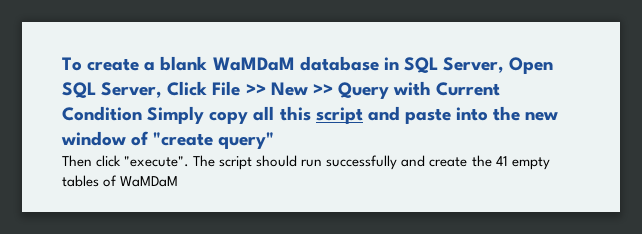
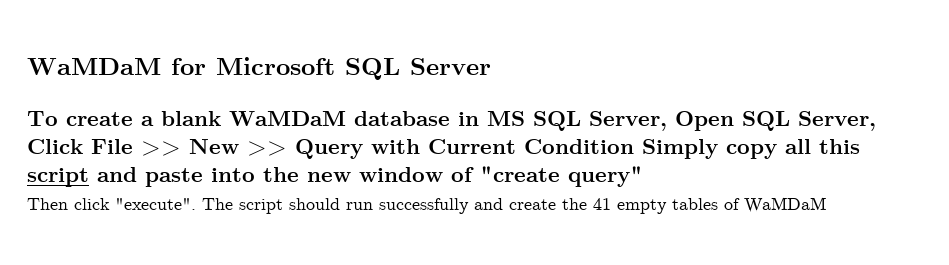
+ WaMDaM for Microsoft SQL Server
- To create a blank WaMDaM database in SQL Server, Open SQL Server, Click File >> New >> Query with Current Condition Simply copy all this script and paste into the new window of "create query"
+ To create a blank WaMDaM database in MS SQL Server, Open SQL Server, Click File >> New >> Query with Current Condition Simply copy all this script and paste into the new window of "create query"

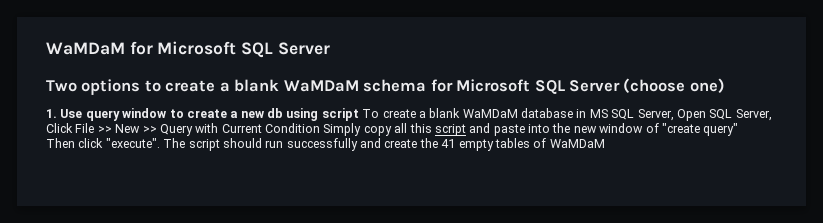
- To create a blank WaMDaM database in MS SQL Server, Open SQL Server, Click File >> New >> Query with Current Condition Simply copy all this script and paste into the new window of "create query"
+ Two options to create a blank WaMDaM schema for Microsoft SQL Server (choose one)
+ 1. Use query window to create a new db using script To create a blank WaMDaM database in MS SQL Server, Open SQL Server, Click File >> New >> Query with Current Condition Simply copy all this script and paste into the new window of "create query"

